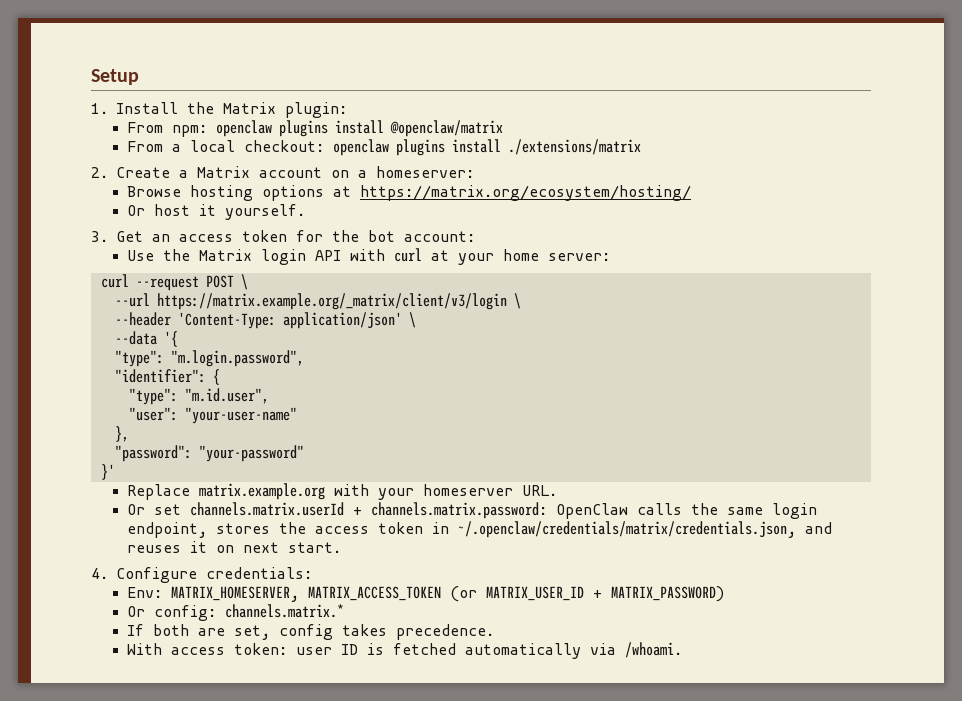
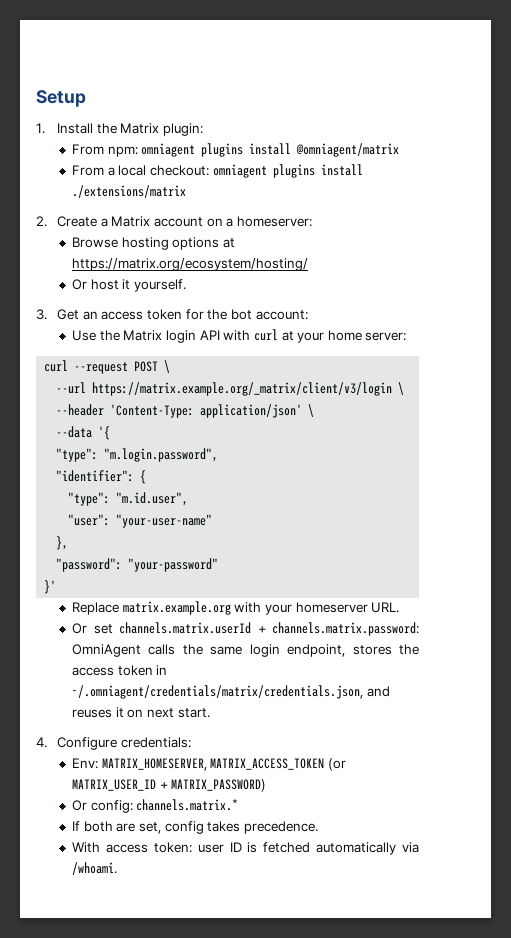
- From npm: openclaw plugins install @openclaw/matrix
+ From npm: omniagent plugins install @omniagent/matrix
- From a local checkout: openclaw plugins install ./extensions/matrix
+ From a local checkout: omniagent plugins install ./extensions/matrix
- Or set channels.matrix.userId + channels.matrix.password: OpenClaw calls the same login endpoint, stores the access token in ~/.openclaw/credentials/matrix/credentials.json, and reuses it on next start.
+ Or set channels.matrix.userId + channels.matrix.password: OmniAgent calls the same login endpoint, stores the access token in ~/.omniagent/credentials/matrix/credentials.json, and reuses it on next start.

